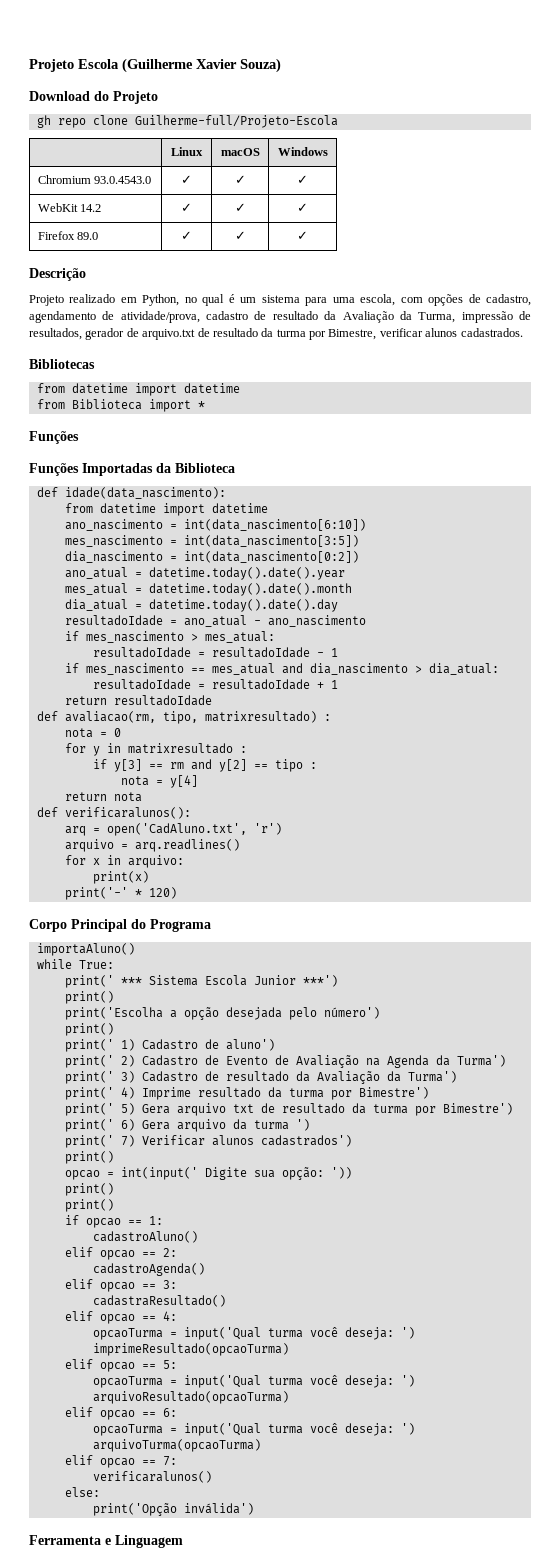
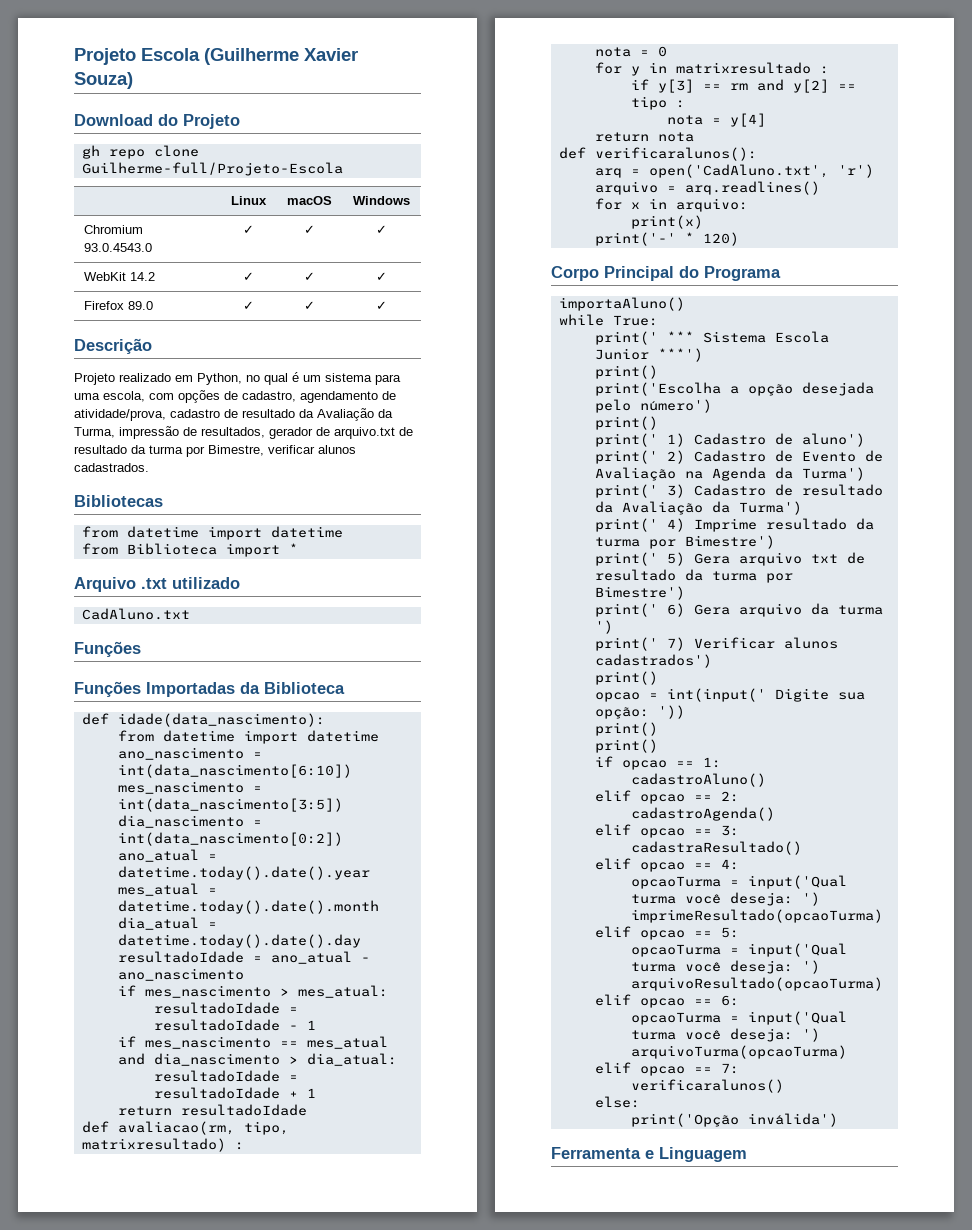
+ Arquivo .txt utilizado
+ CadAluno.txt

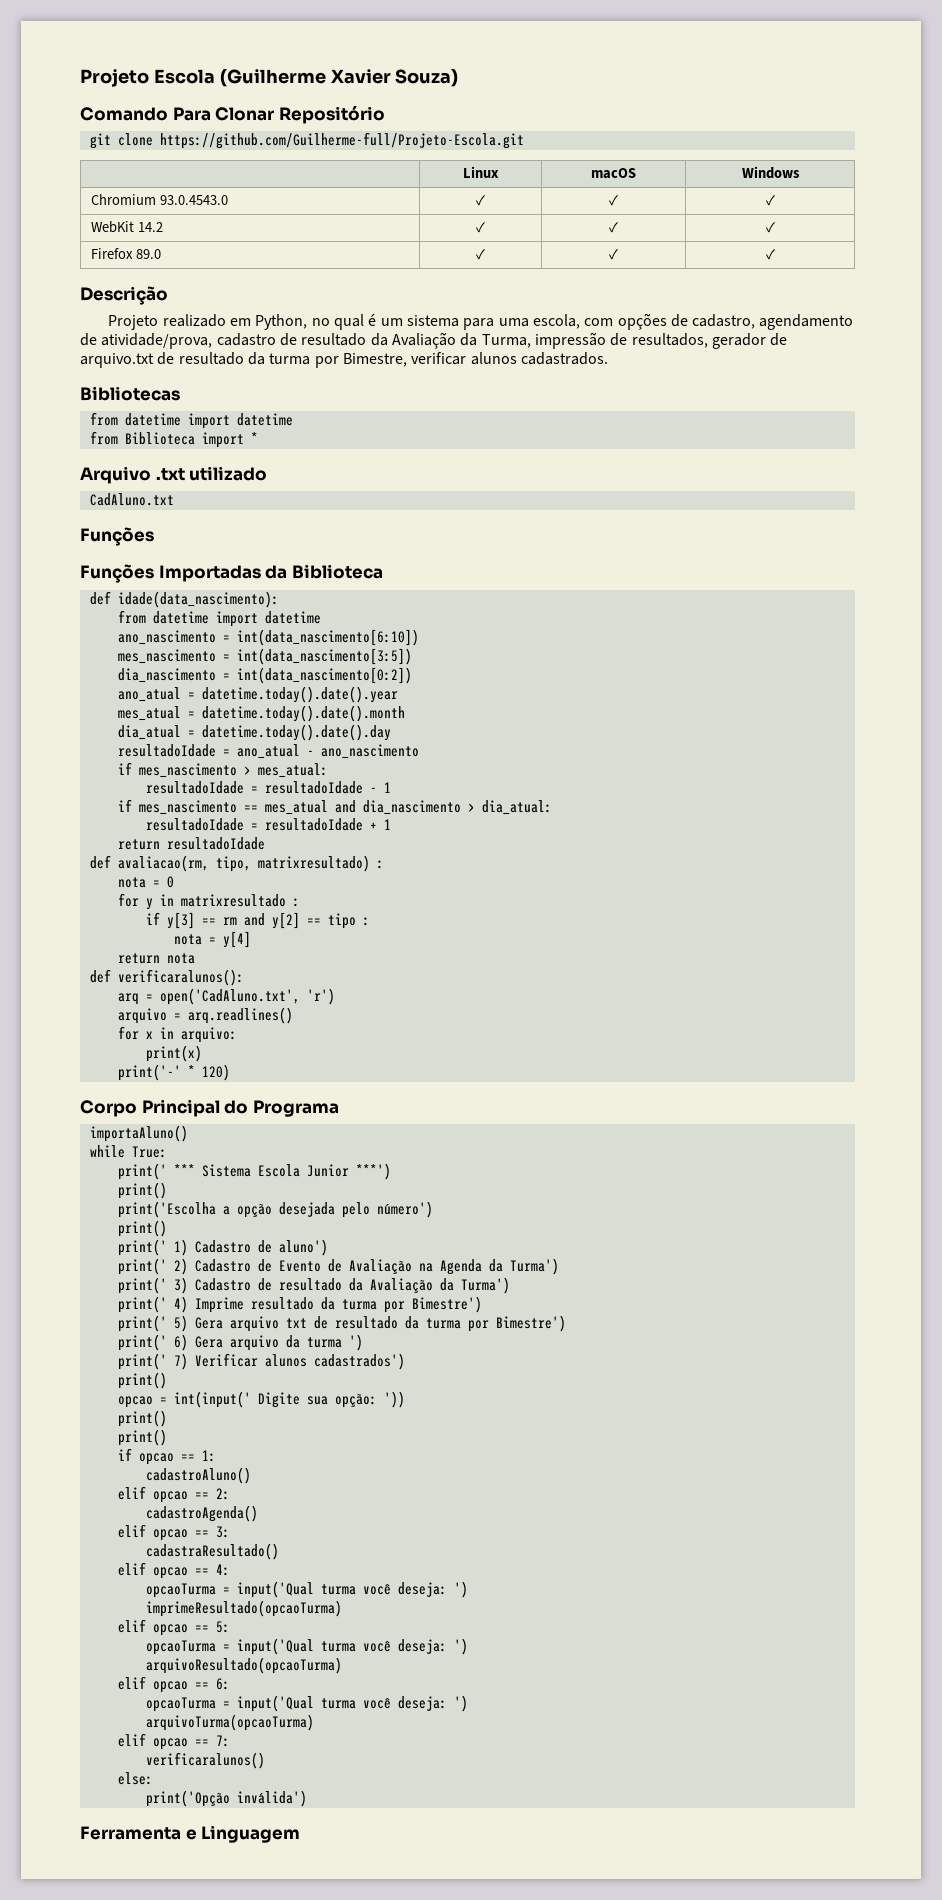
- Download do Projeto
- gh repo clone Guilherme-full/Projeto-Escola
+ Comando Para Clonar Repositório
+ git clone https://github.com/Guilherme-full/Projeto-Escola.git

